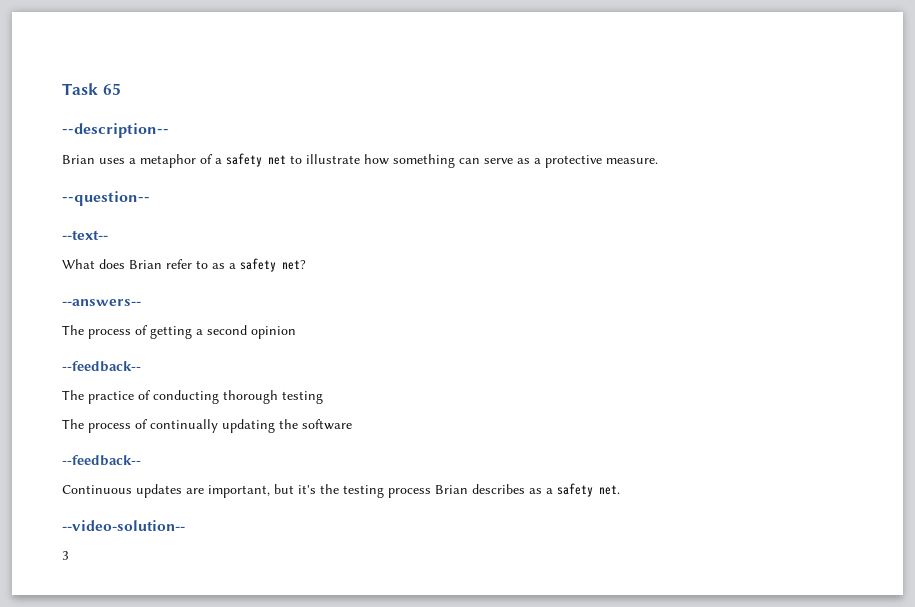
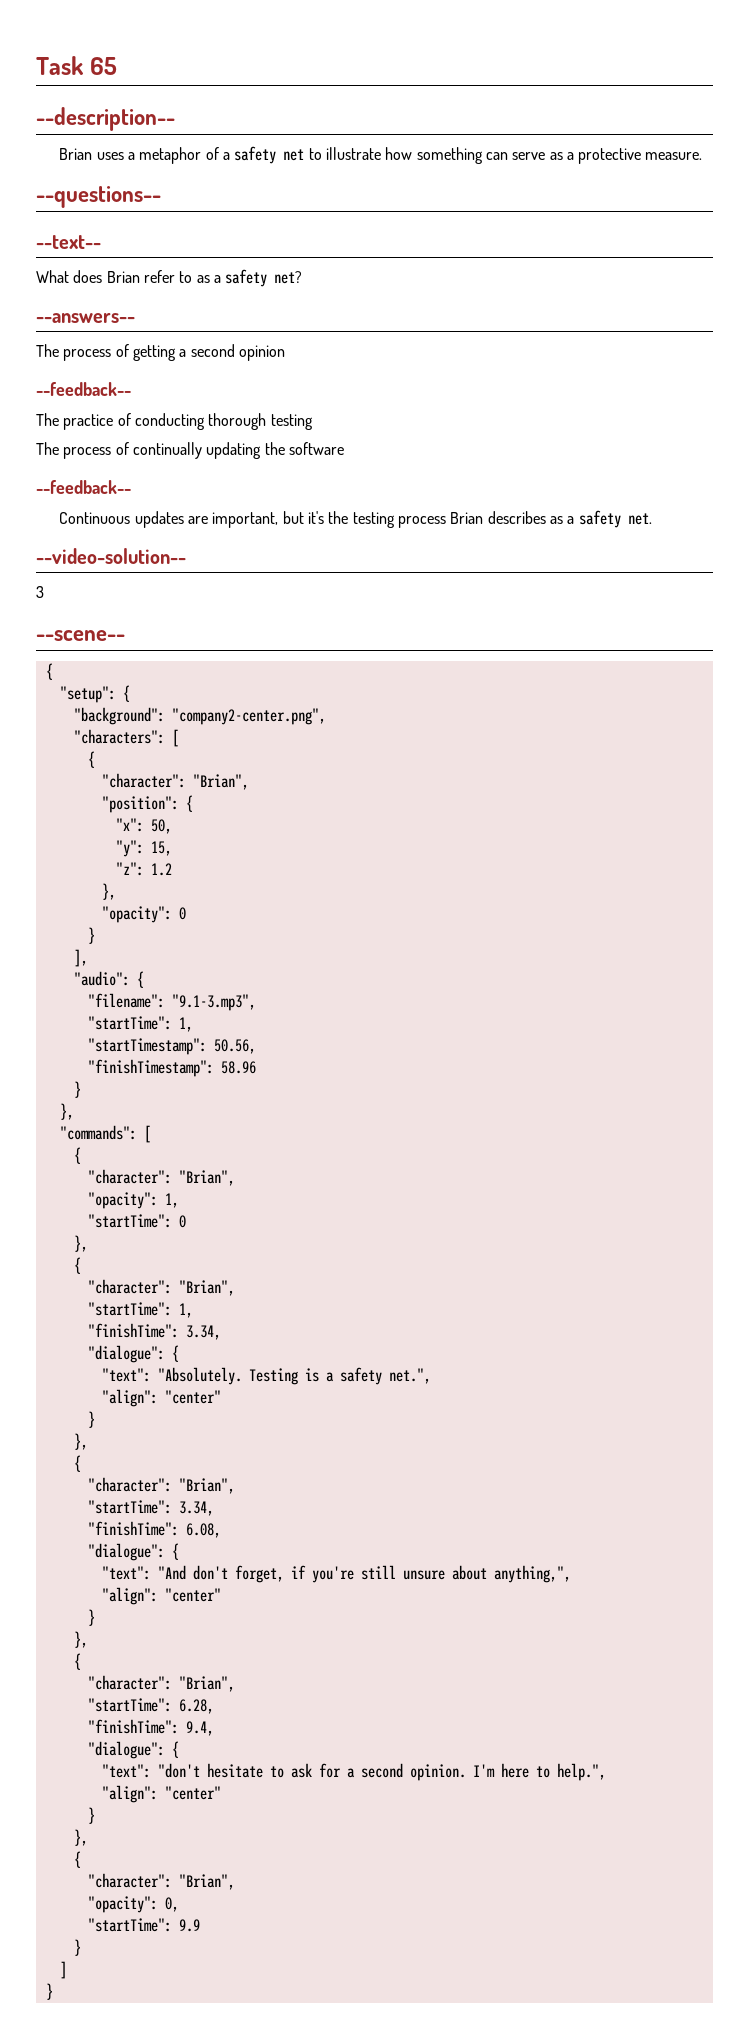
- --question--
+ --questions--
+ --scene--
+ {
+ "setup": {
+ "background": "company2-center.png",
+ "characters": [
+ {
+ "character": "Brian",
+ "position": {
+ "x": 50,
+ "y": 15,
+ "z": 1.2
+ },
+ "opacity": 0
+ }
+ ],
+ "audio": {
+ "filename": "9.1-3.mp3",
+ "startTime": 1,
+ "startTimestamp": 50.56,
+ "finishTimestamp": 58.96
+ }
+ },
+ "commands": [
+ {
+ "character": "Brian",
+ "opacity": 1,
+ "startTime": 0
+ },
+ {
+ "character": "Brian",
+ "startTime": 1,
+ "finishTime": 3.34,
+ "dialogue": {
+ "text": "Absolutely. Testing is a safety net.",
+ "align": "center"
+ }
+ },
+ {
+ "character": "Brian",
+ "startTime": 3.34,
+ "finishTime": 6.08,
+ "dialogue": {
+ "text": "And don't forget, if you're still unsure about anything,",
+ "align": "center"
+ }
+ },
+ {
+ "character": "Brian",
+ "startTime": 6.28,
+ "finishTime": 9.4,
+ "dialogue": {
+ "text": "don't hesitate to ask for a second opinion. I'm here to help.",
+ "align": "center"
+ }
+ },
+ {
+ "character": "Brian",
+ "opacity": 0,
+ "startTime": 9.9
+ }
+ ]
+ }

